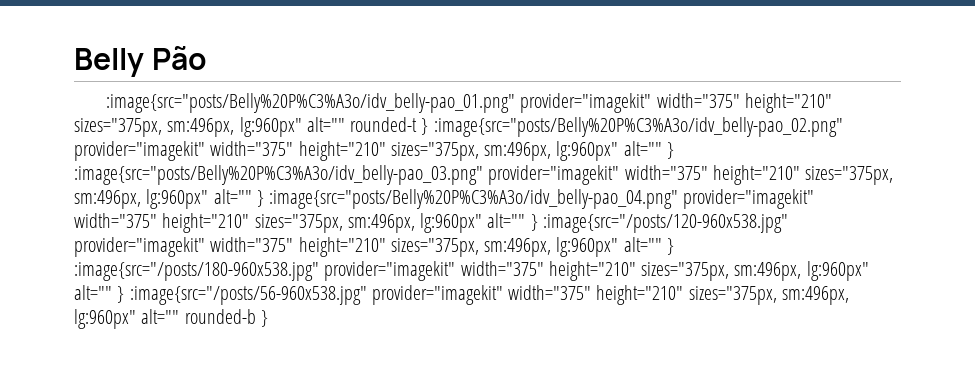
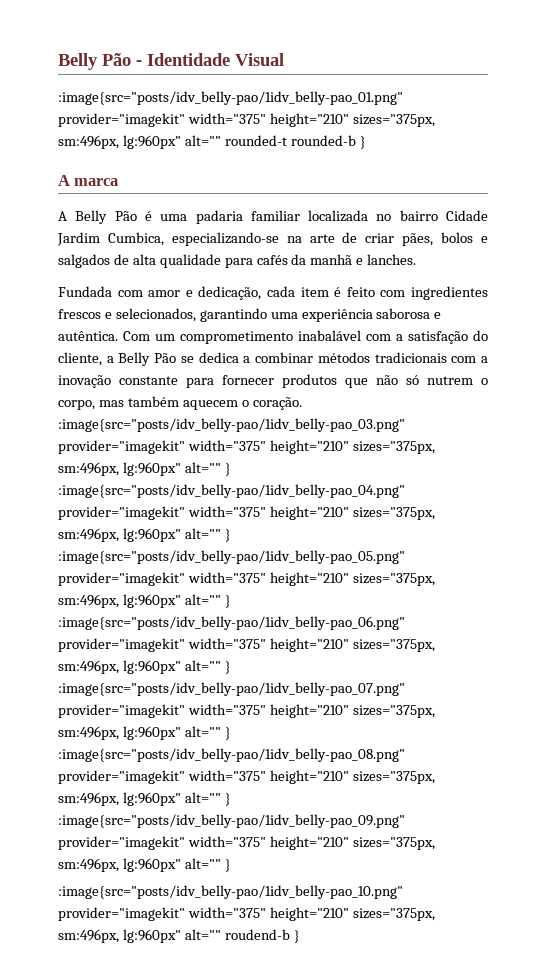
- Belly Pão
- :image{src="posts/Belly%20P%C3%A3o/idv_belly-pao_01.png" provider="imagekit" width="375" height="210" sizes="375px, sm:496px, lg:960px" alt="" rounded-t } :image{src="posts/Belly%20P%C3%A3o/idv_belly-pao_02.png" provider="imagekit" width="375" height="210" sizes="375px, sm:496px, lg:960px" alt="" } :image{src="posts/Belly%20P%C3%A3o/idv_belly-pao_03.png" provider="imagekit" width="375" height="210" sizes="375px, sm:496px, lg:960px" alt="" } :image{src="posts/Belly%20P%C3%A3o/idv_belly-pao_04.png" provider="imagekit" width="375" height="210" sizes="375px, sm:496px, lg:960px" alt="" } :image{src="/posts/120-960x538.jpg" provider="imagekit" width="375" height="210" sizes="375px, sm:496px, lg:960px" alt="" } :image{src="/posts/180-960x538.jpg" provider="imagekit" width="375" height="210" sizes="375px, sm:496px, lg:960px" alt="" } :image{src="/posts/56-960x538.jpg" provider="imagekit" width="375" height="210" sizes="375px, sm:496px, lg:960px" alt="" rounded-b }
+ Belly Pão - Identidade Visual
+ :image{src="posts/idv_belly-pao/1idv_belly-pao_01.png" provider="imagekit" width="375" height="210" sizes="375px, sm:496px, lg:960px" alt="" rounded-t rounded-b }
+ A marca
+ A Belly Pão é uma padaria familiar localizada no bairro Cidade Jardim Cumbica, especializando-se na arte de criar pães, bolos e salgados de alta qualidade para cafés da manhã e lanches.
+ Fundada com amor e dedicação, cada item é feito com ingredientes frescos e selecionados, garantindo uma experiência saborosa e autêntica. Com um comprometimento inabalável com a satisfação do cliente, a Belly Pão se dedica a combinar métodos tradicionais com a inovação constante para fornecer produtos que não só nutrem o corpo, mas também aquecem o coração. :image{src="posts/idv_belly-pao/1idv_belly-pao_03.png" provider="imagekit" width="375" height="210" sizes="375px, sm:496px, lg:960px" alt="" } :image{src="posts/idv_belly-pao/1idv_belly-pao_04.png" provider="imagekit" width="375" height="210" sizes="375px, sm:496px, lg:960px" alt="" } :image{src="posts/idv_belly-pao/1idv_belly-pao_05.png" provider="imagekit" width="375" height="210" sizes="375px, sm:496px, lg:960px" alt="" } :image{src="posts/idv_belly-pao/1idv_belly-pao_06.png" provider="imagekit" width="375" height="210" sizes="375px, sm:496px, lg:960px" alt="" } :image{src="posts/idv_belly-pao/1idv_belly-pao_07.png" provider="imagekit" width="375" height="210" sizes="375px, sm:496px, lg:960px" alt="" } :image{src="posts/idv_belly-pao/1idv_belly-pao_08.png" provider="imagekit" width="375" height="210" sizes="375px, sm:496px, lg:960px" alt="" } :image{src="posts/idv_belly-pao/1idv_belly-pao_09.png" provider="imagekit" width="375" height="210" sizes="375px, sm:496px, lg:960px" alt="" }
+ :image{src="posts/idv_belly-pao/1idv_belly-pao_10.png" provider="imagekit" width="375" height="210" sizes="375px, sm:496px, lg:960px" alt="" roudend-b }

